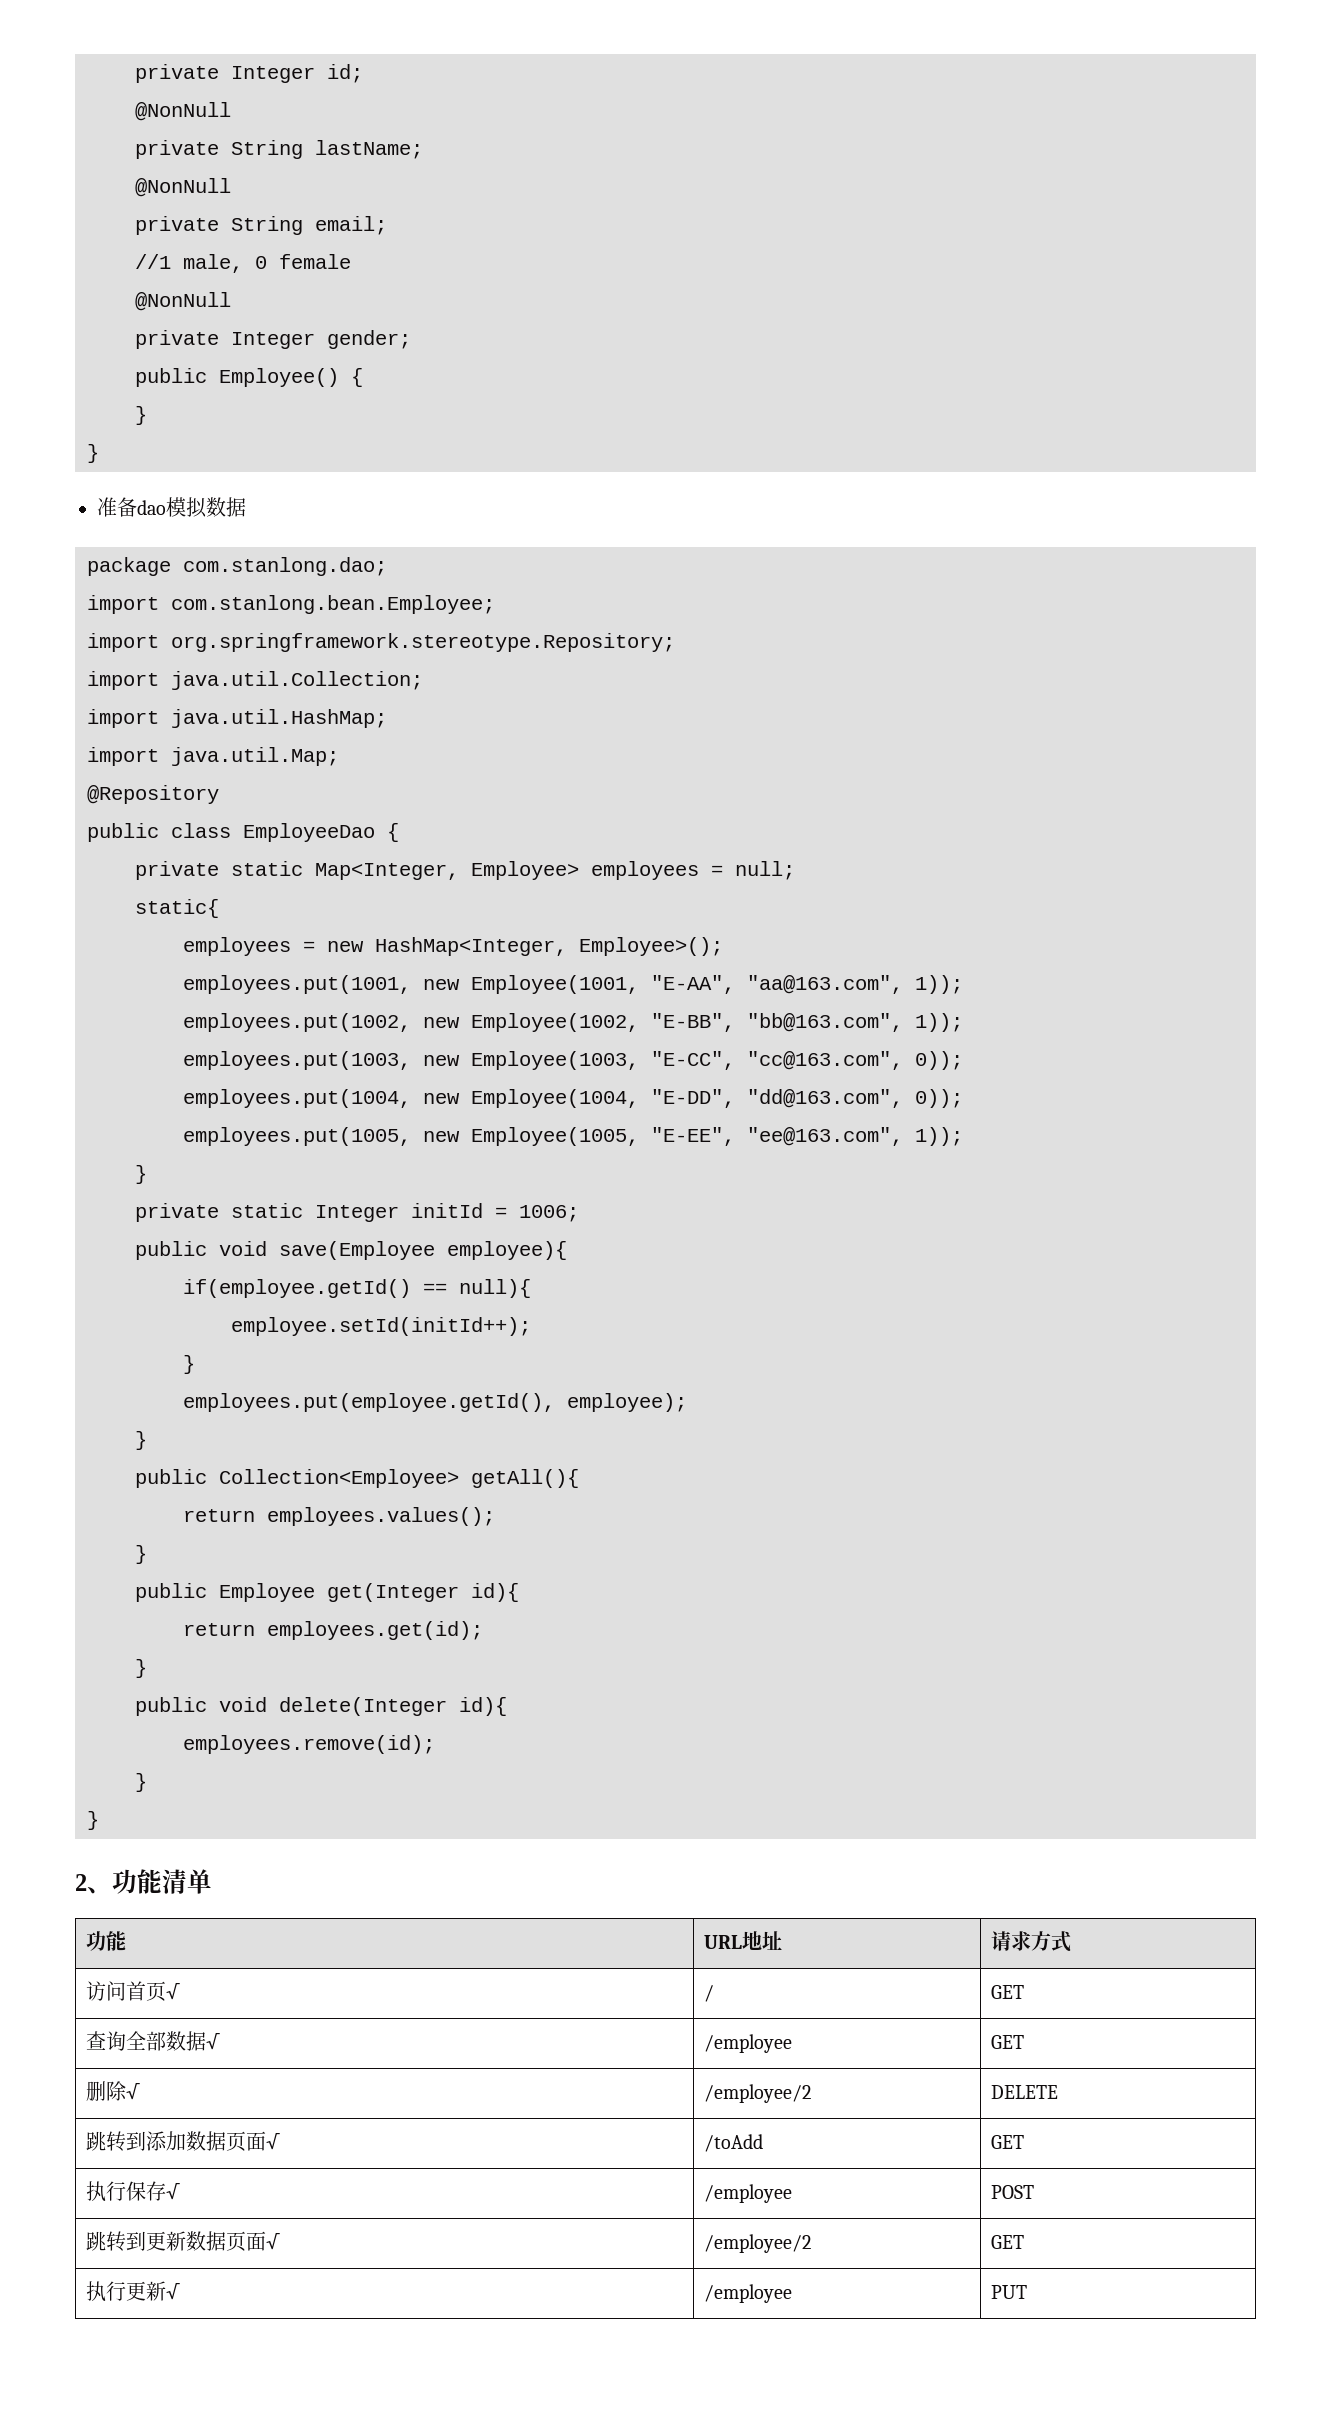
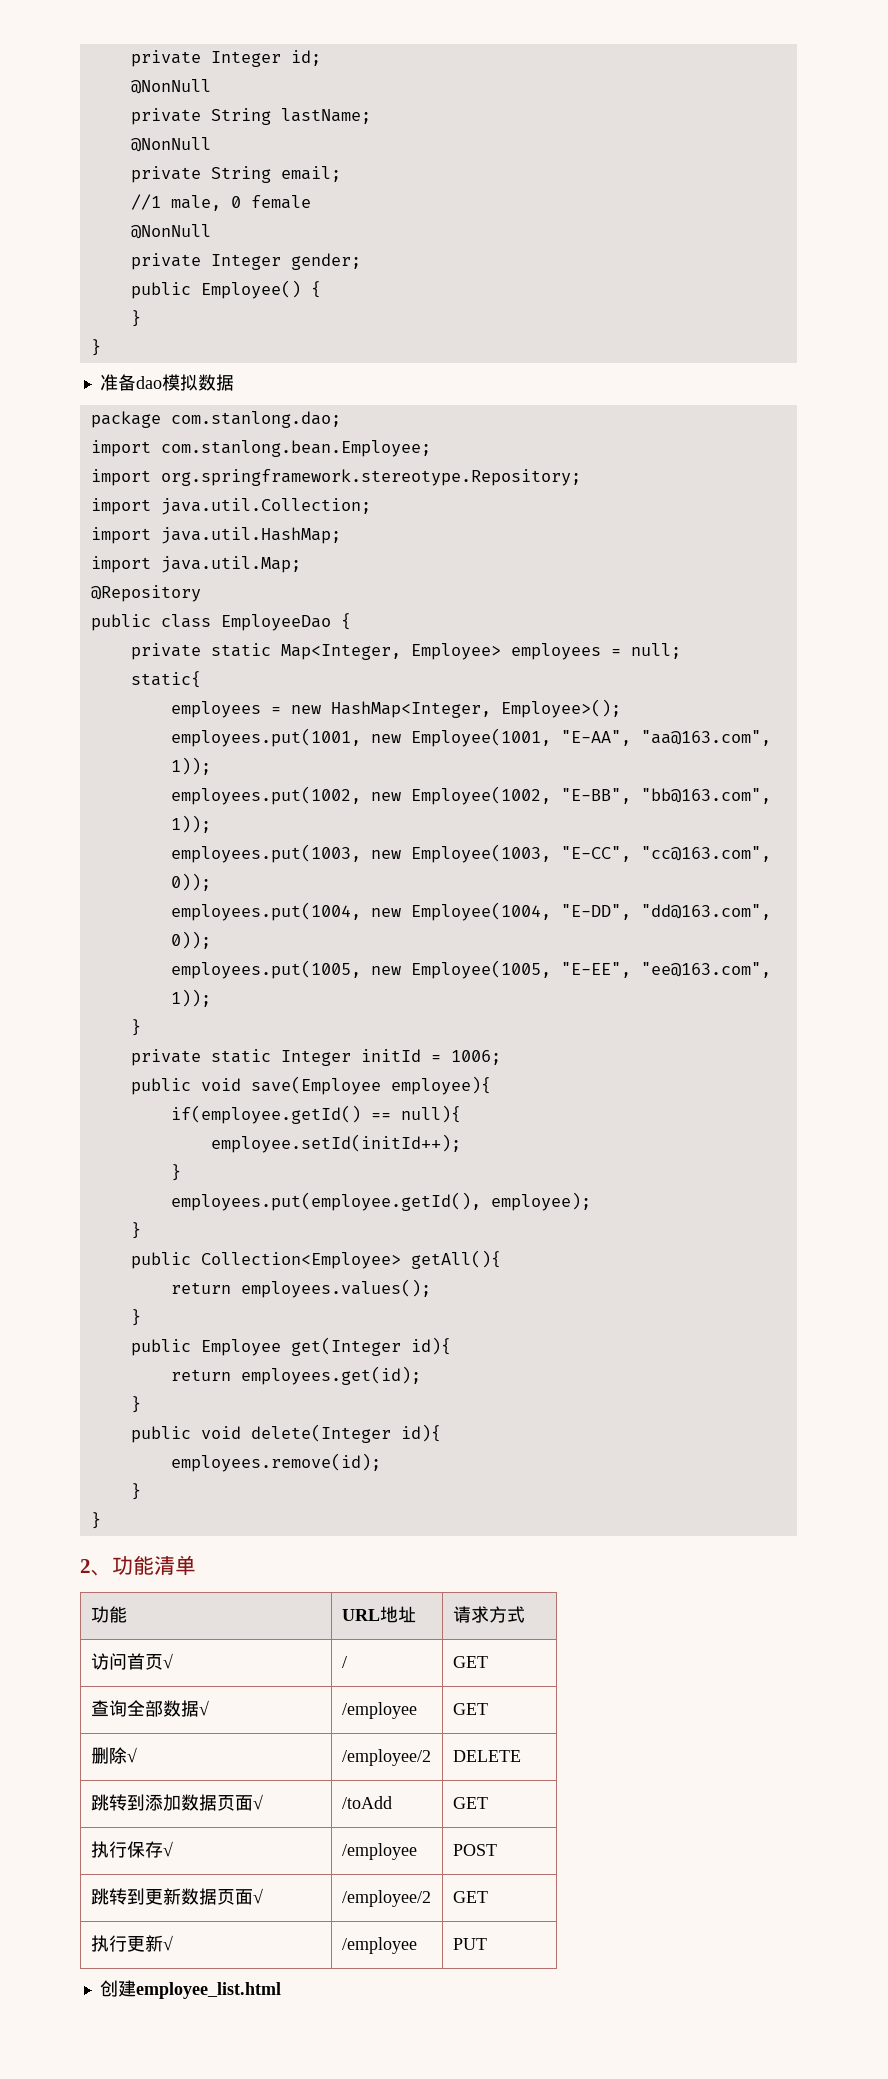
+ 创建employee_list.html

